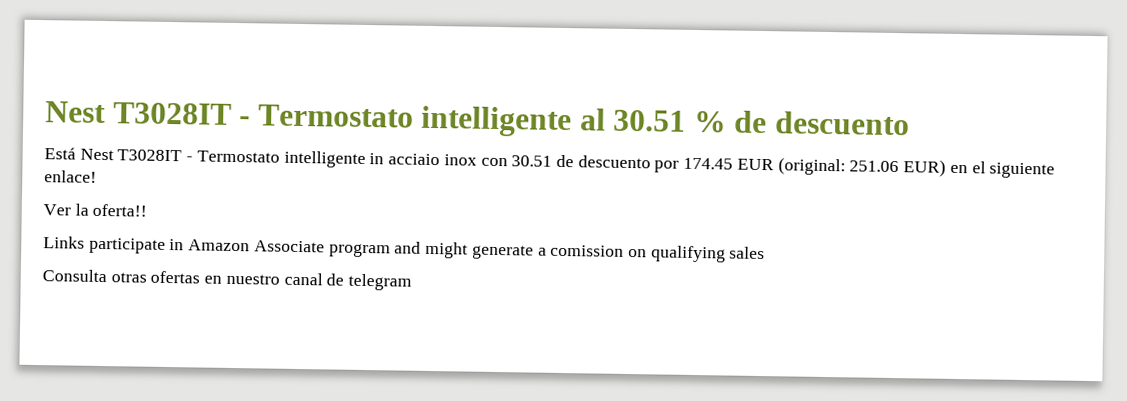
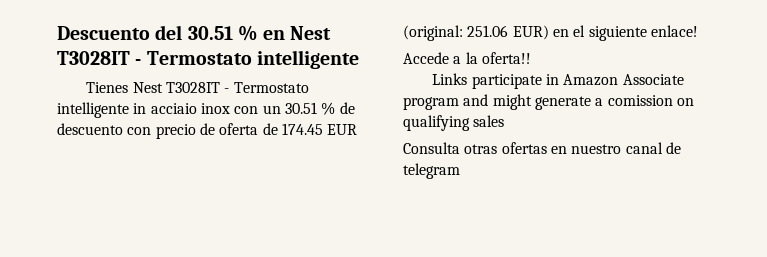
- Nest T3028IT - Termostato intelligente al 30.51 % de descuento
- Está Nest T3028IT - Termostato intelligente in acciaio inox con 30.51 de descuento por 174.45 EUR (original: 251.06 EUR) en el siguiente enlace!
+ Descuento del 30.51 % en Nest T3028IT - Termostato intelligente
+ Tienes Nest T3028IT - Termostato intelligente in acciaio inox con un 30.51 % de descuento con precio de oferta de 174.45 EUR (original: 251.06 EUR) en el siguiente enlace!
- Ver la oferta!!
+ Accede a la oferta!!

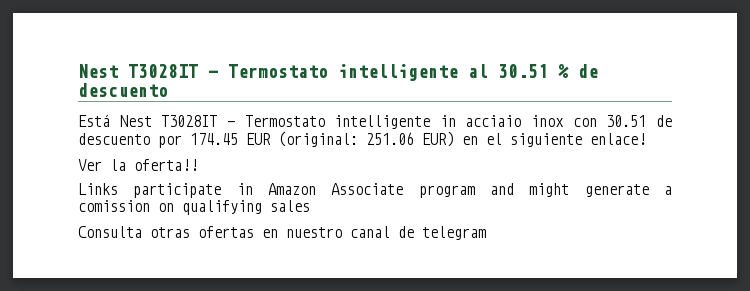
- Descuento del 30.51 % en Nest T3028IT - Termostato intelligente
- Tienes Nest T3028IT - Termostato intelligente in acciaio inox con un 30.51 % de descuento con precio de oferta de 174.45 EUR (original: 251.06 EUR) en el siguiente enlace!
+ Nest T3028IT - Termostato intelligente al 30.51 % de descuento
+ Está Nest T3028IT - Termostato intelligente in acciaio inox con 30.51 de descuento por 174.45 EUR (original: 251.06 EUR) en el siguiente enlace!
- Accede a la oferta!!
+ Ver la oferta!!

